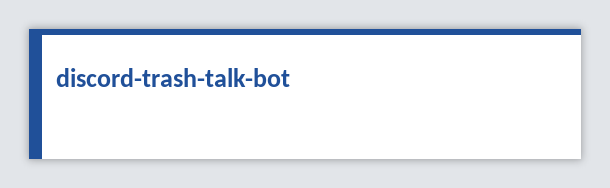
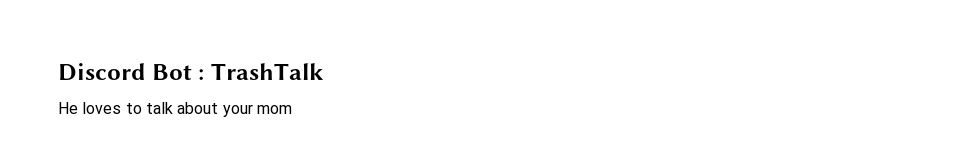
- discord-trash-talk-bot
+ Discord Bot : TrashTalk
+ He loves to talk about your mom

